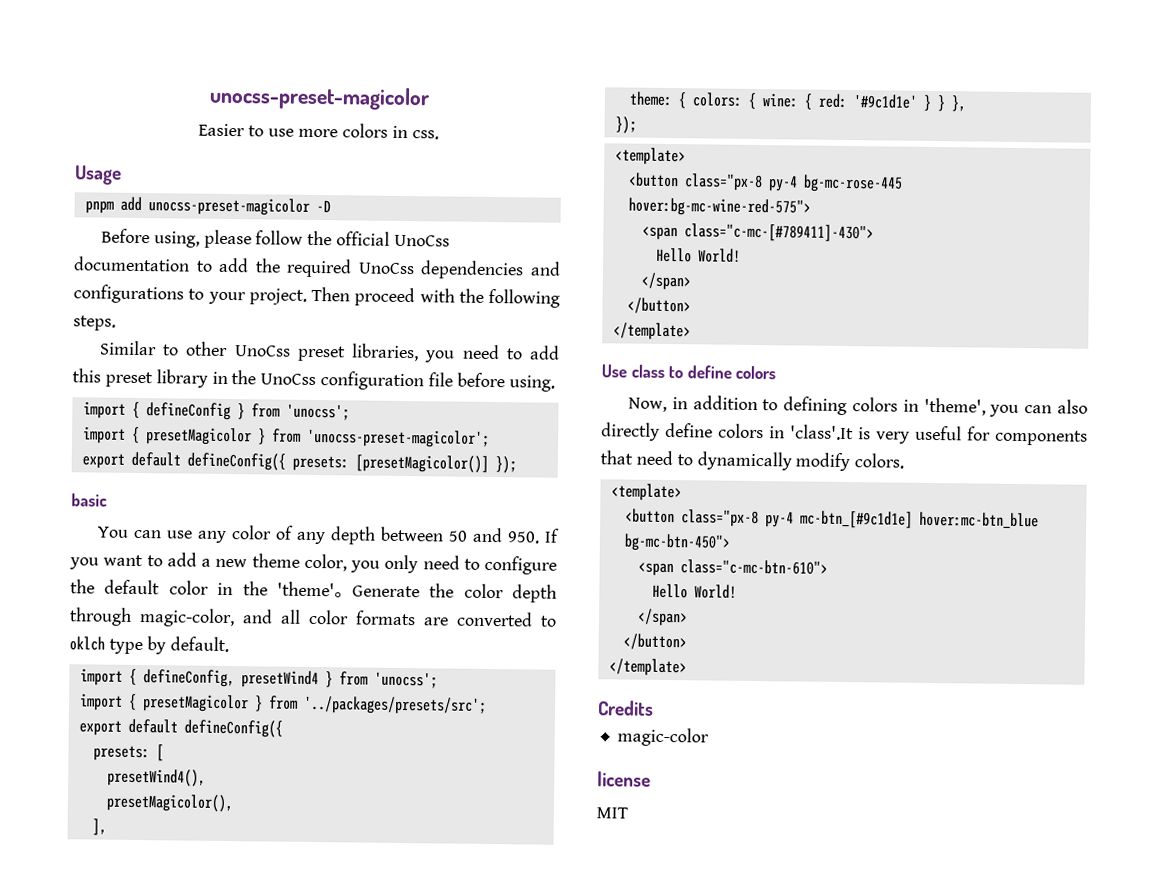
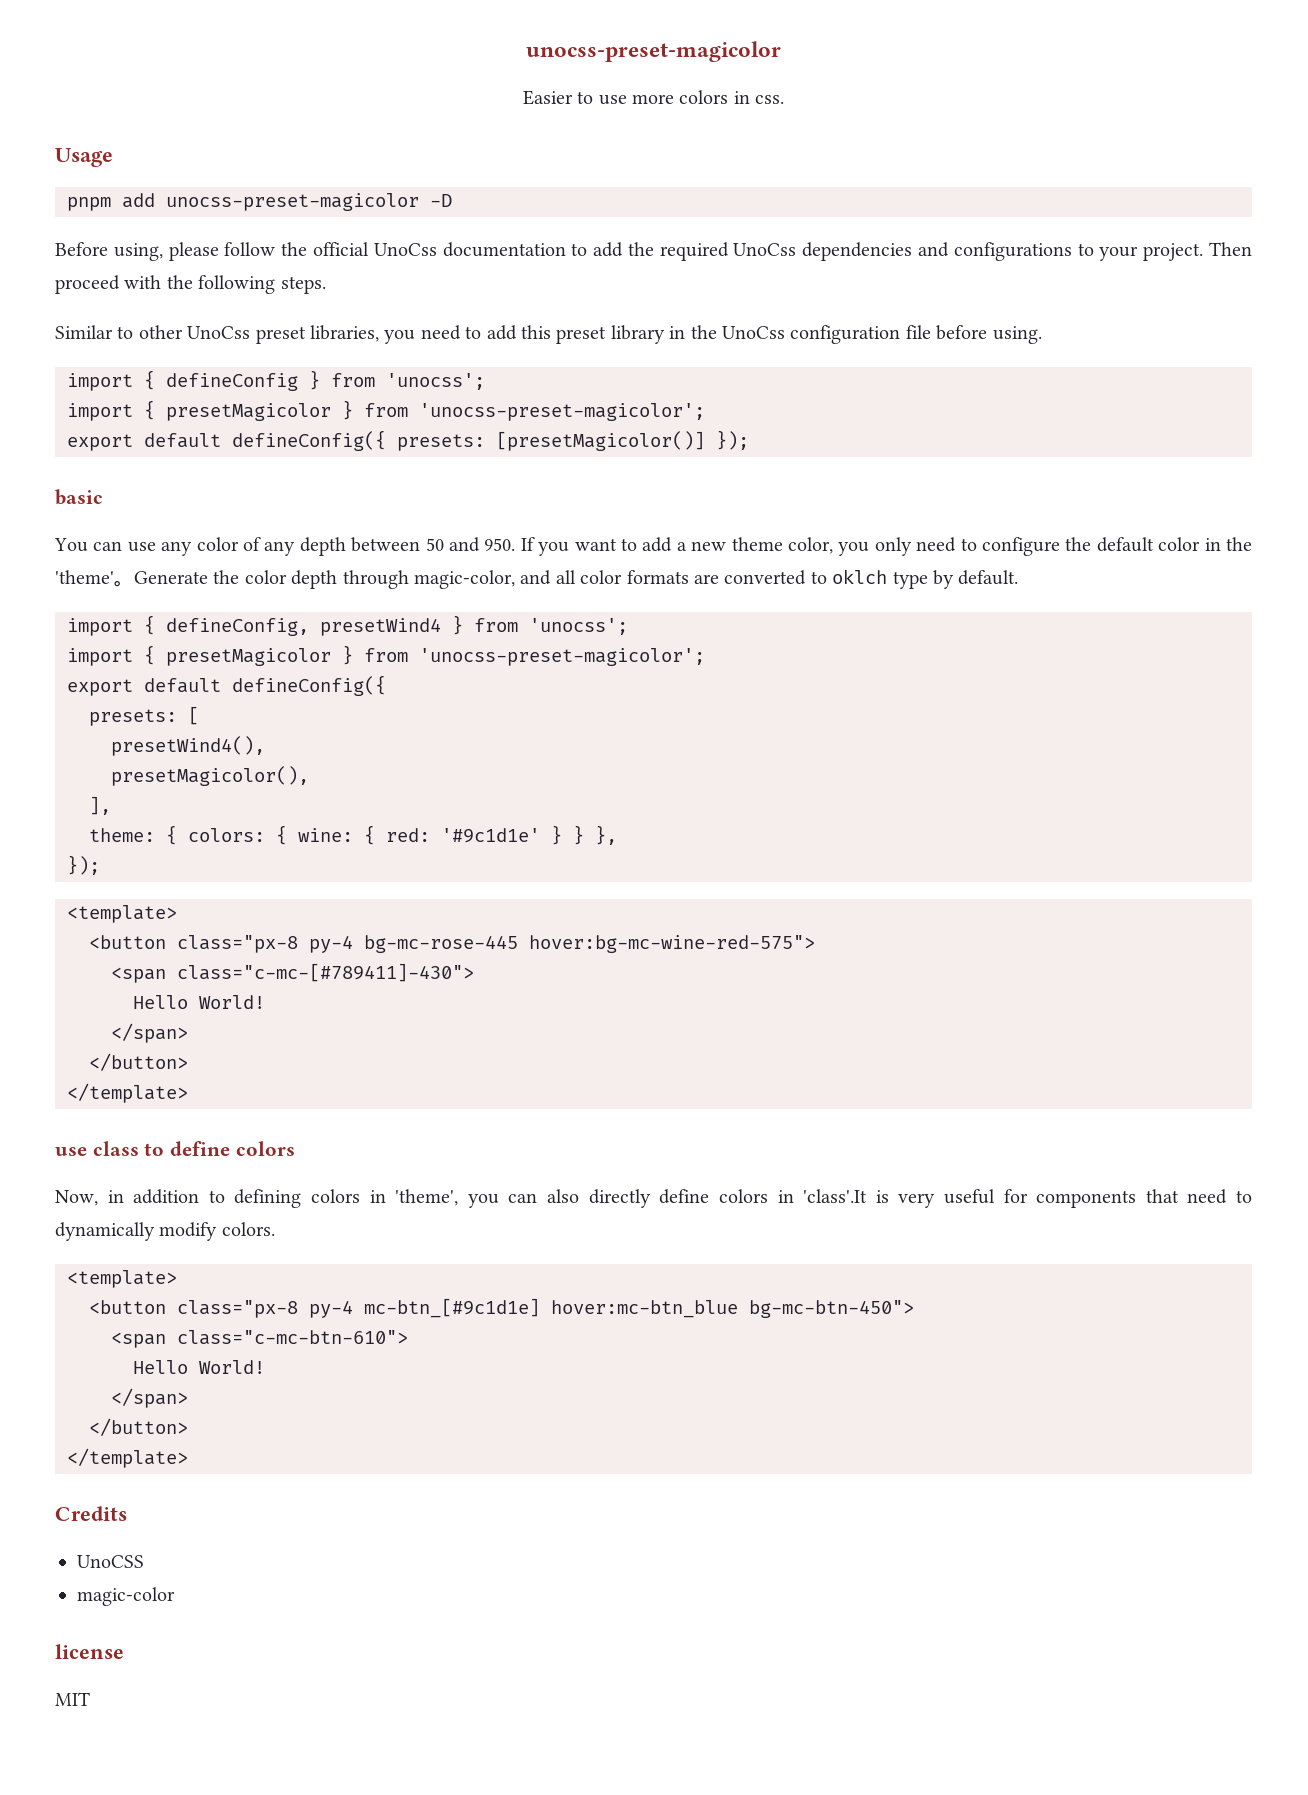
  import { defineConfig, presetWind4 } from 'unocss';
- import { presetMagicolor } from '../packages/presets/src';
+ import { presetMagicolor } from 'unocss-preset-magicolor';
- Use class to define colors
+ use class to define colors
+ UnoCSS

